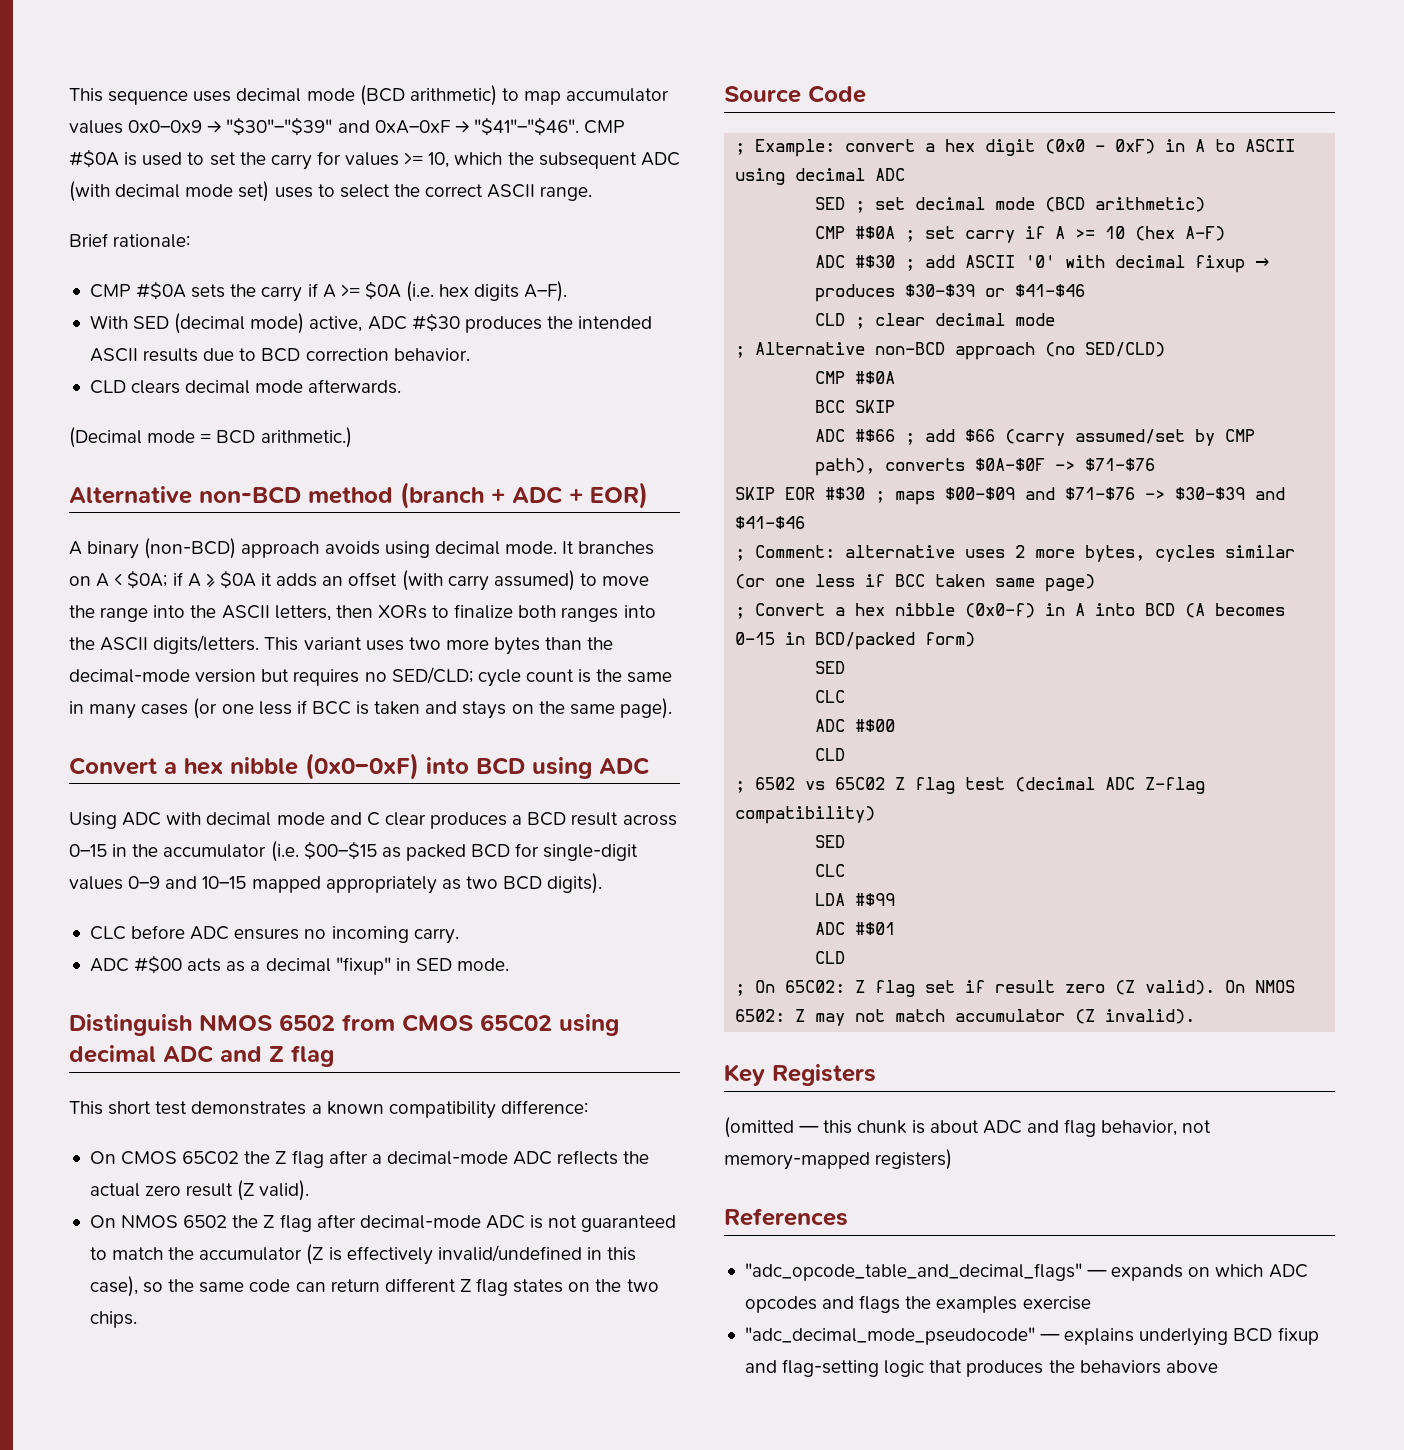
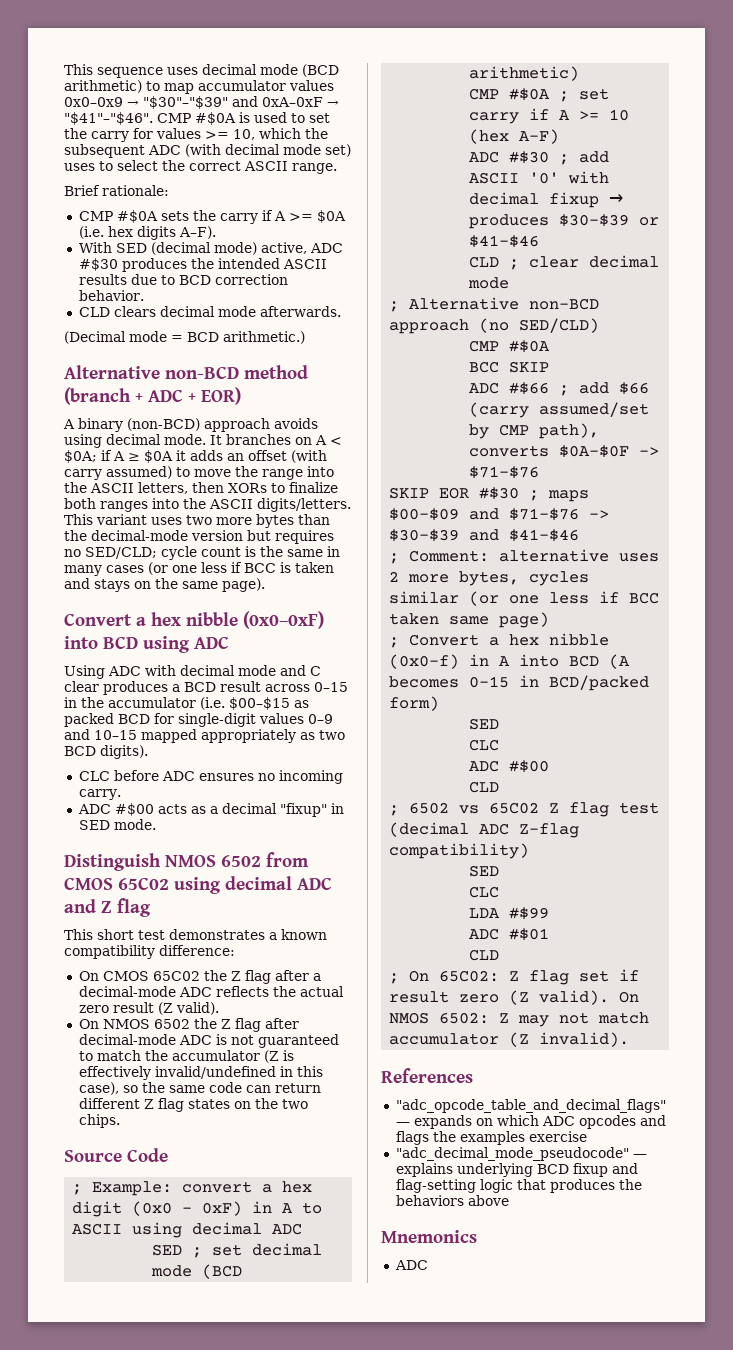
- Key Registers
- (omitted — this chunk is about ADC and flag behavior, not memory-mapped registers)
+ Mnemonics
+ ADC

